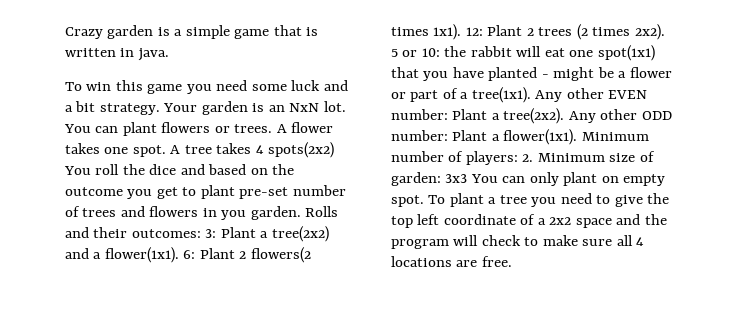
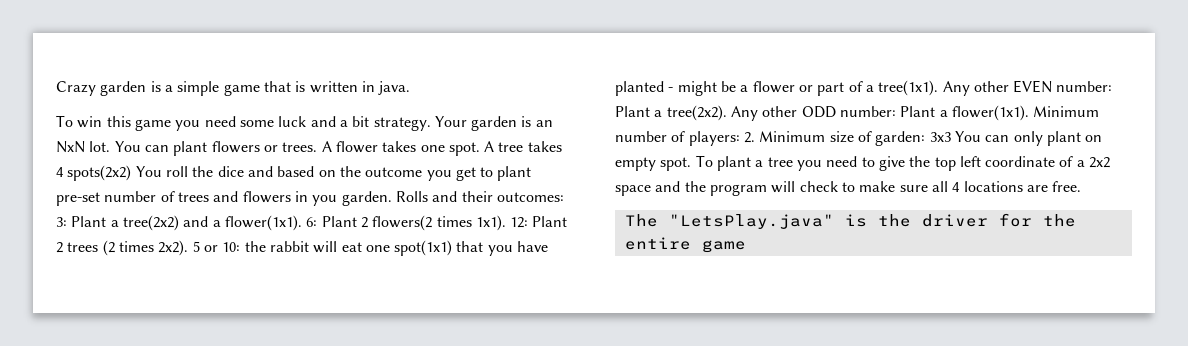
+ The "LetsPlay.java" is the driver for the entire game

